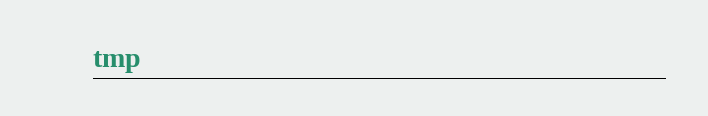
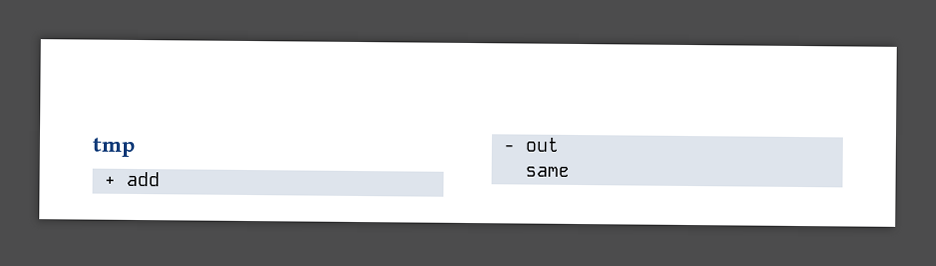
+ + add
+ - out
+ same

